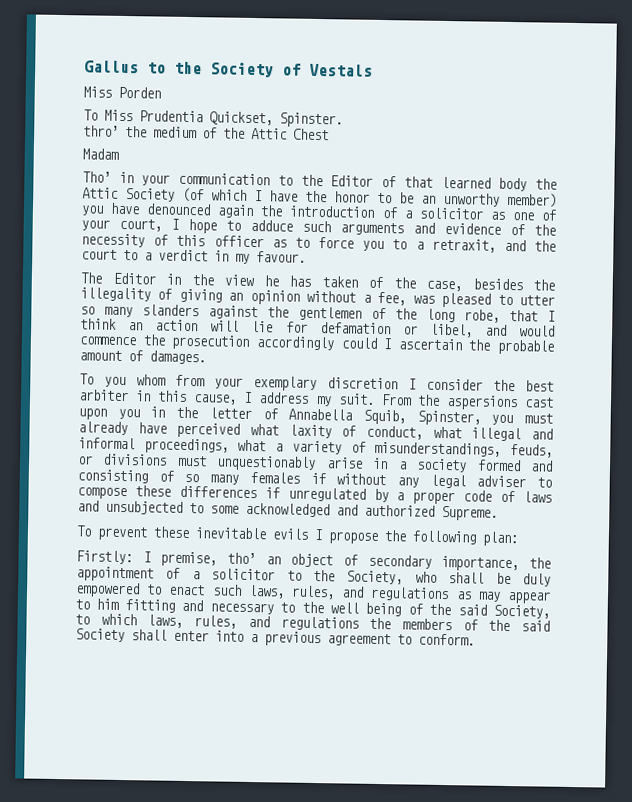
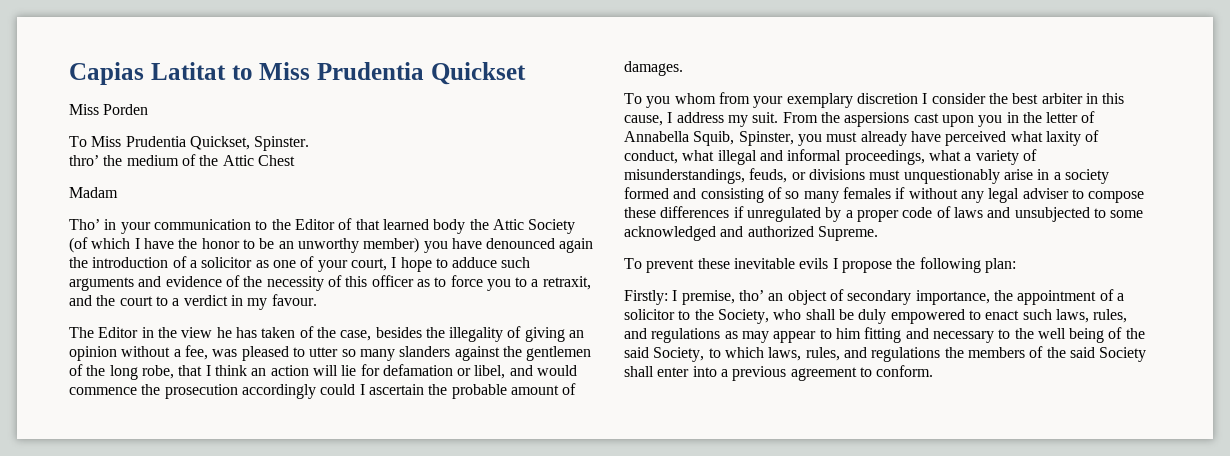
- Gallus to the Society of Vestals
+ Capias Latitat to Miss Prudentia Quickset

